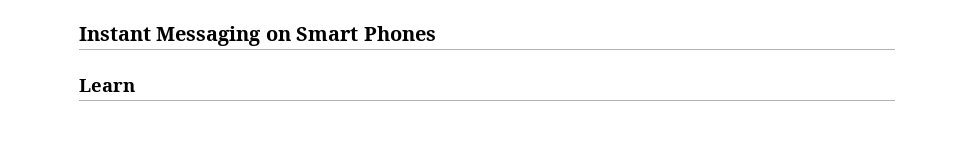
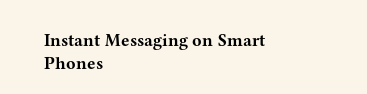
- Learn

